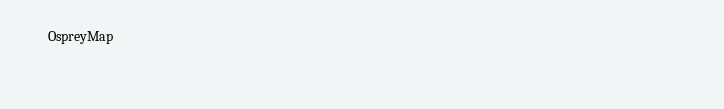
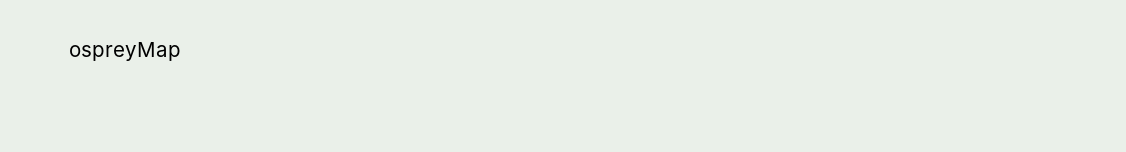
- OspreyMap
+ ospreyMap

